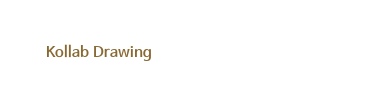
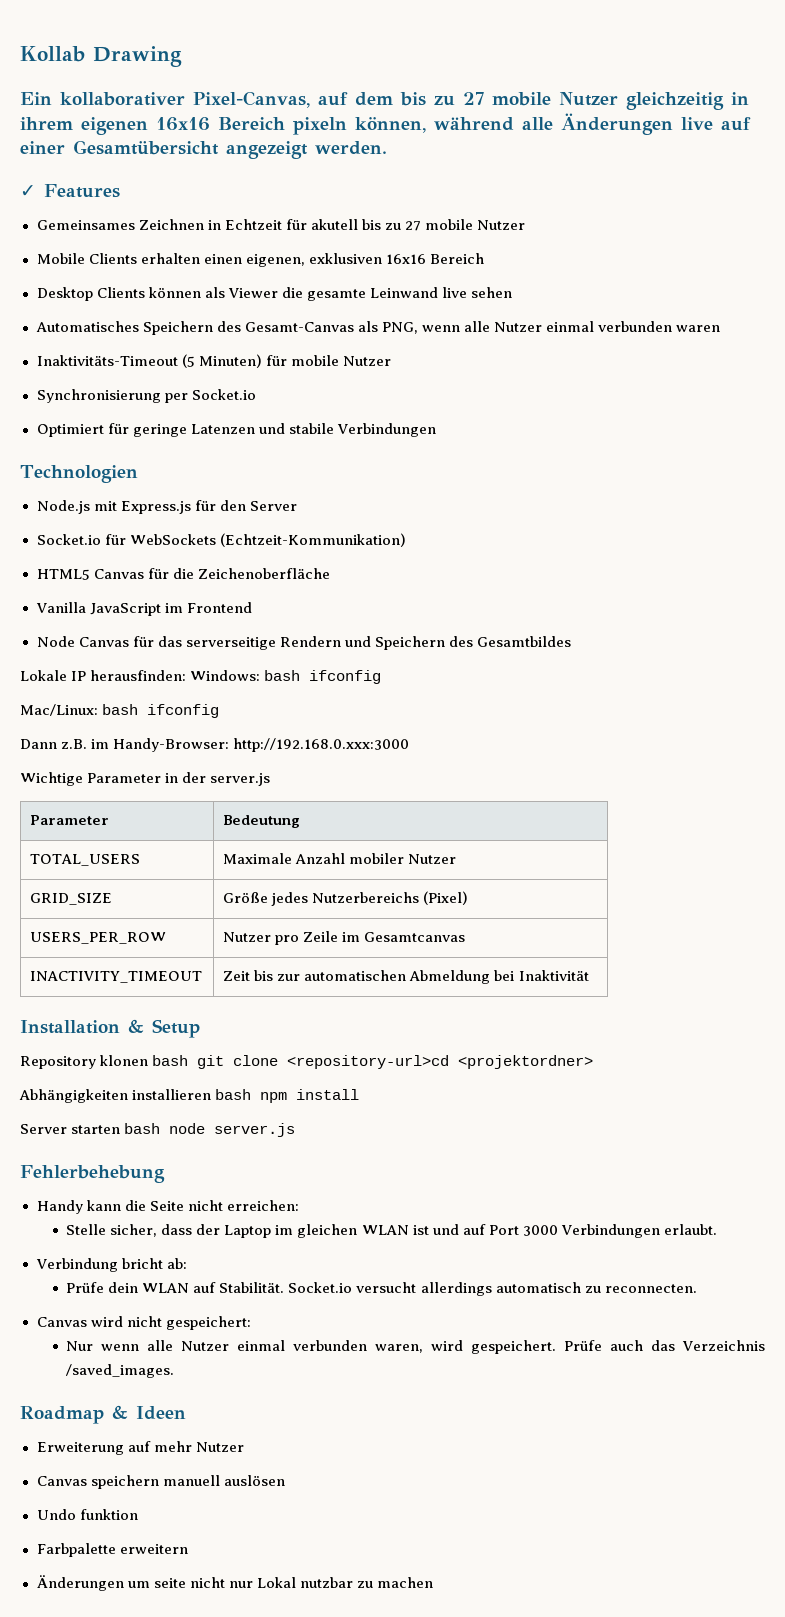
+ Ein kollaborativer Pixel-Canvas, auf dem bis zu 27 mobile Nutzer gleichzeitig in ihrem eigenen 16x16 Bereich pixeln können, während alle Änderungen live auf einer Gesamtübersicht angezeigt werden.
+ ✓ Features
+ Gemeinsames Zeichnen in Echtzeit für akutell bis zu 27 mobile Nutzer
+ Mobile Clients erhalten einen eigenen, exklusiven 16x16 Bereich
+ Desktop Clients können als Viewer die gesamte Leinwand live sehen
+ Automatisches Speichern des Gesamt-Canvas als PNG, wenn alle Nutzer einmal verbunden waren
+ Inaktivitäts-Timeout (5 Minuten) für mobile Nutzer
+ Synchronisierung per Socket.io
+ Optimiert für geringe Latenzen und stabile Verbindungen
+ Technologien
+ Node.js mit Express.js für den Server
+ Socket.io für WebSockets (Echtzeit-Kommunikation)
+ HTML5 Canvas für die Zeichenoberfläche
+ Vanilla JavaScript im Frontend
+ Node Canvas für das serverseitige Rendern und Speichern des Gesamtbildes
+ Lokale IP herausfinden: Windows: bash ifconfig
+ Mac/Linux: bash ifconfig
+ Dann z.B. im Handy-Browser: http://192.168.0.xxx:3000
+ Wichtige Parameter in der server.js
+ Parameter | Bedeutung
+ TOTAL_USERS | Maximale Anzahl mobiler Nutzer
+ GRID_SIZE | Größe jedes Nutzerbereichs (Pixel)
+ USERS_PER_ROW | Nutzer pro Zeile im Gesamtcanvas
+ INACTIVITY_TIMEOUT | Zeit bis zur automatischen Abmeldung bei Inaktivität
+ Installation & Setup
+ Repository klonen bash git clone <repository-url>cd <projektordner>
+ Abhängigkeiten installieren bash npm install
+ Server starten bash node server.js
+ Fehlerbehebung
+ Handy kann die Seite nicht erreichen:
+ Stelle sicher, dass der Laptop im gleichen WLAN ist und auf Port 3000 Verbindungen erlaubt.
+ Verbindung bricht ab:
+ Prüfe dein WLAN auf Stabilität. Socket.io versucht allerdings automatisch zu reconnecten.
+ Canvas wird nicht gespeichert:
+ Nur wenn alle Nutzer einmal verbunden waren, wird gespeichert. Prüfe auch das Verzeichnis /saved_images.
+ Roadmap & Ideen
+ Erweiterung auf mehr Nutzer
+ Canvas speichern manuell auslösen
+ Undo funktion
+ Farbpalette erweitern
+ Änderungen um seite nicht nur Lokal nutzbar zu machen

